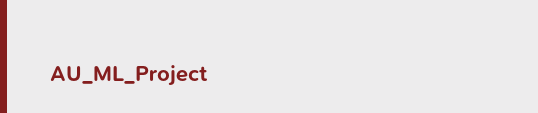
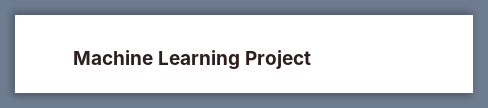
- AU_ML_Project
+ Machine Learning Project

